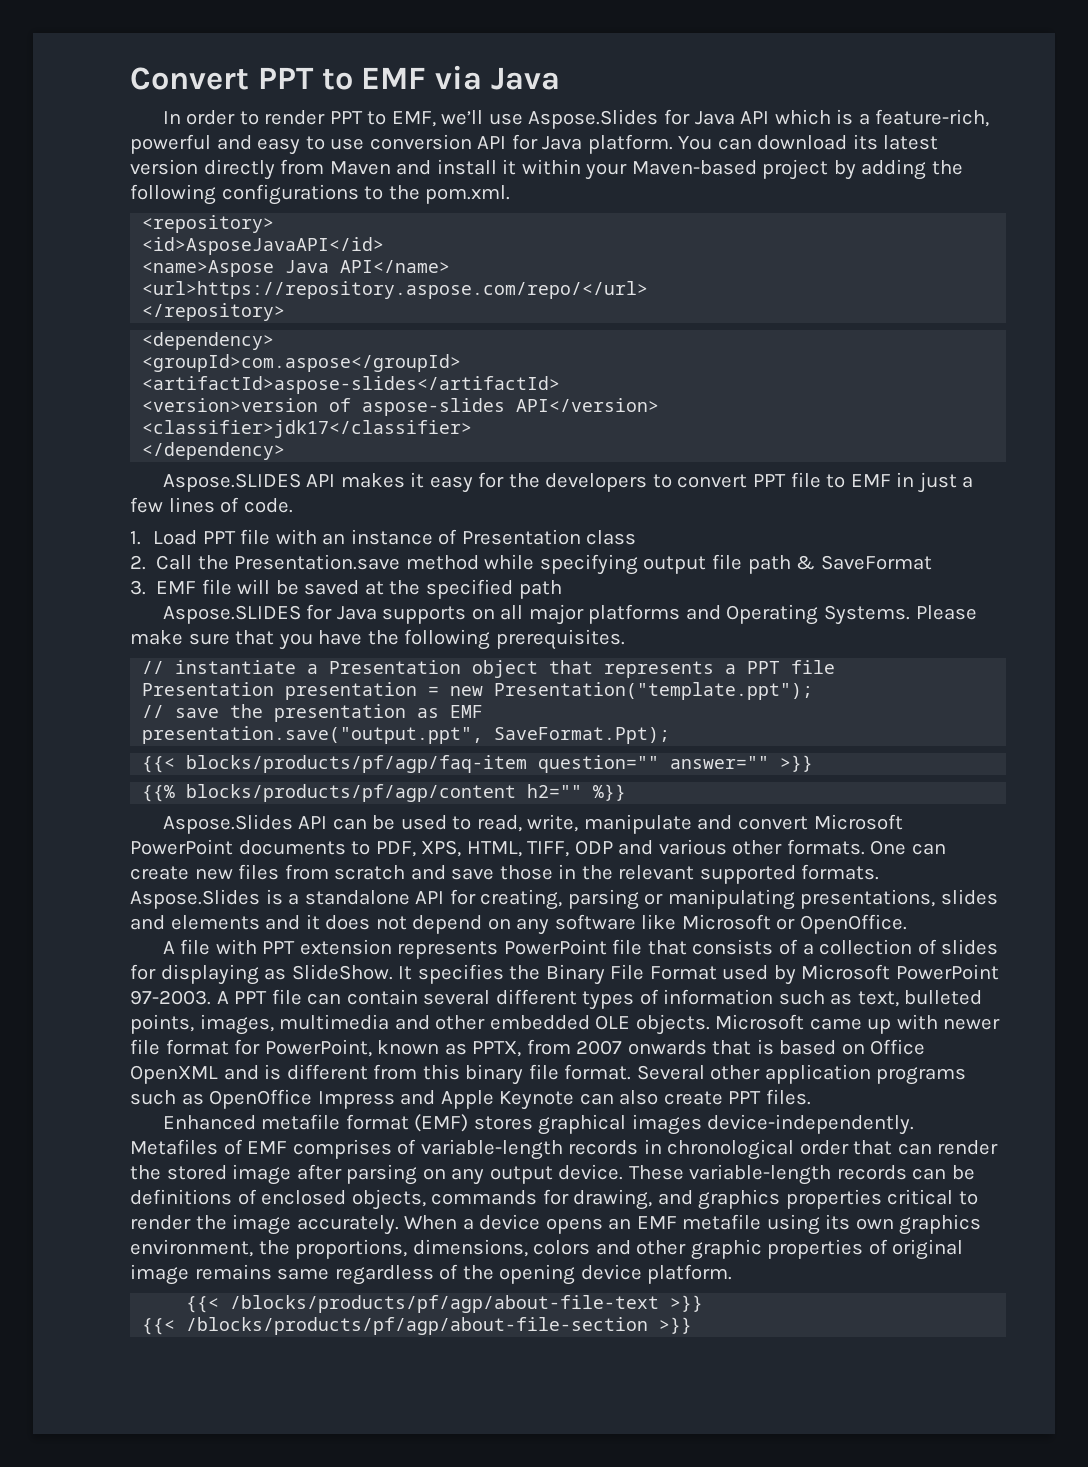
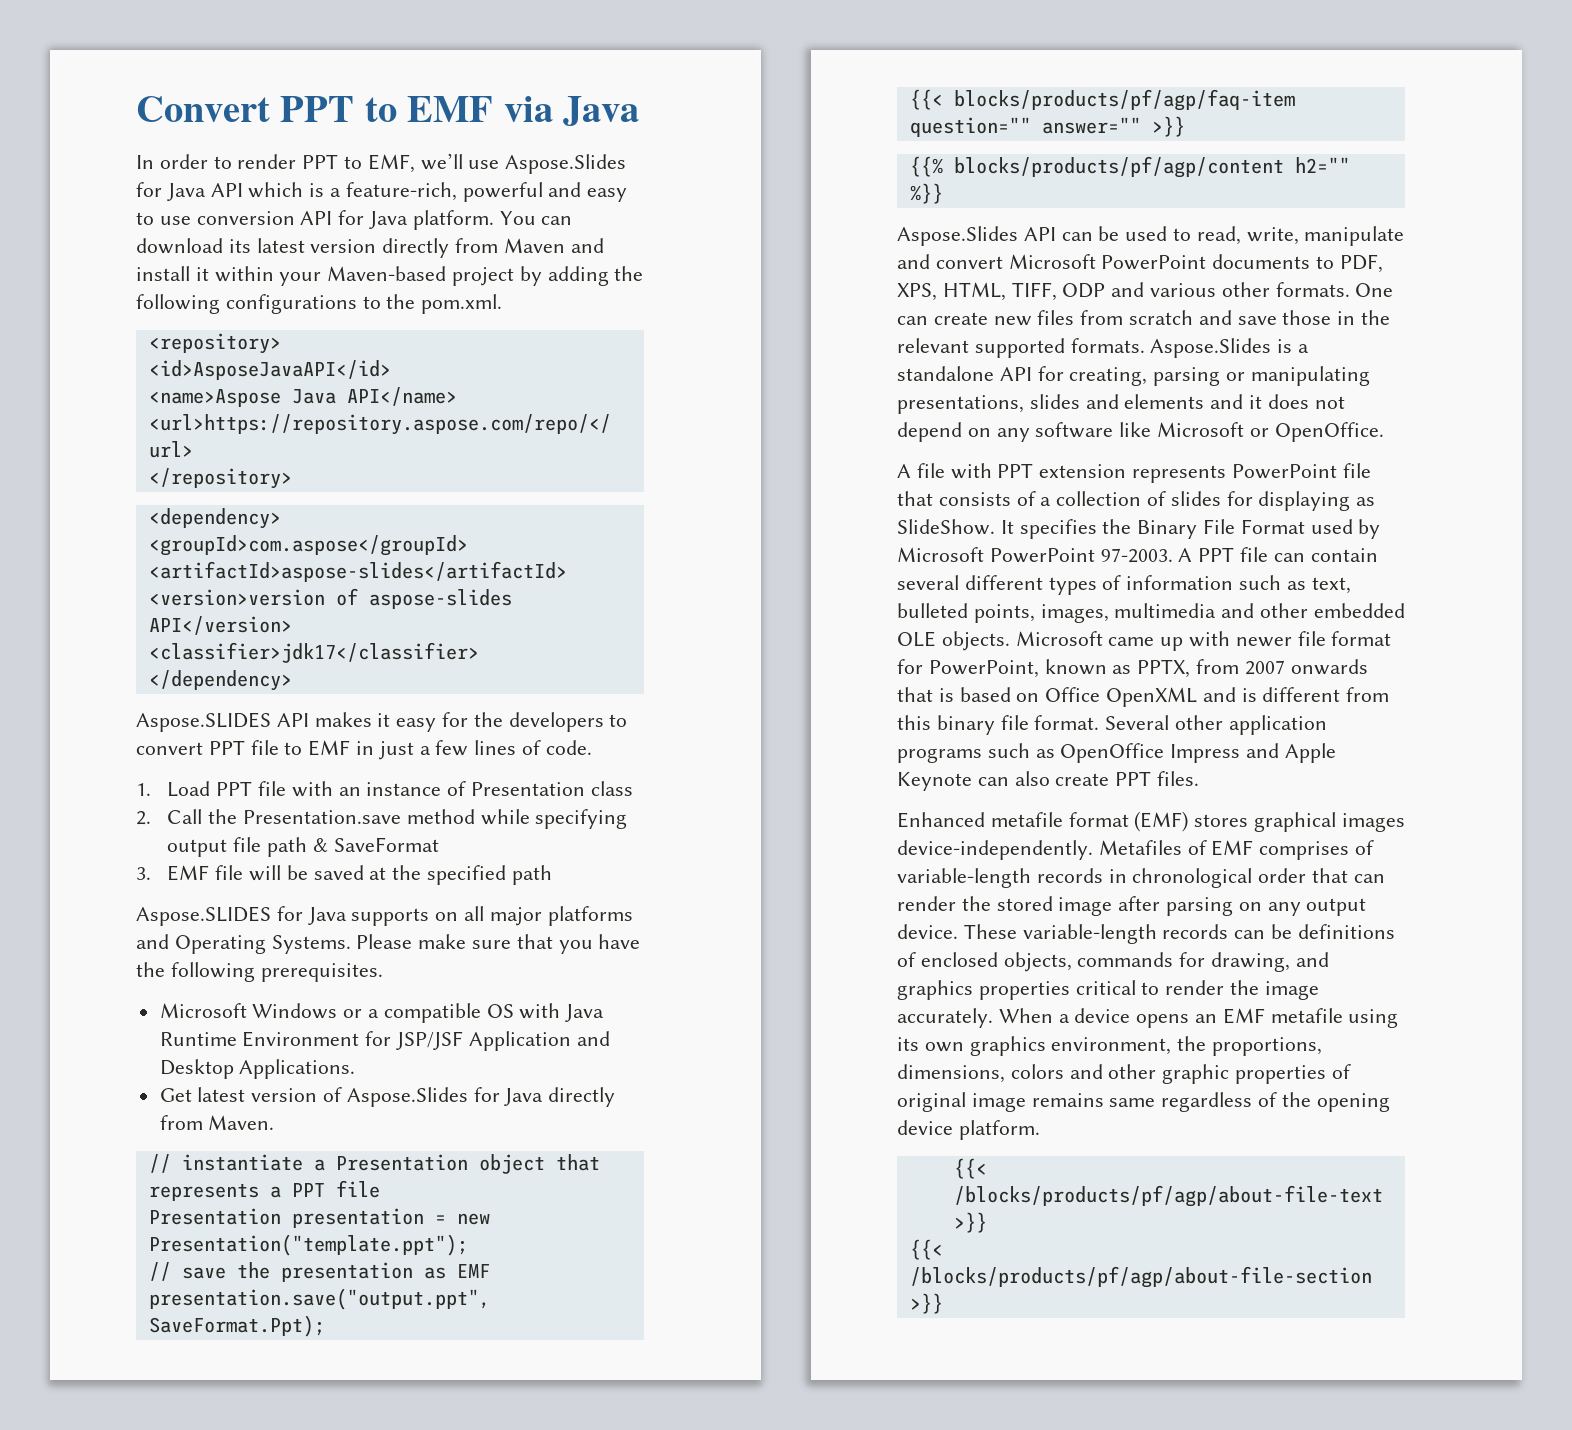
+ Microsoft Windows or a compatible OS with Java Runtime Environment for JSP/JSF Application and Desktop Applications.
+ Get latest version of Aspose.Slides for Java directly from Maven.

